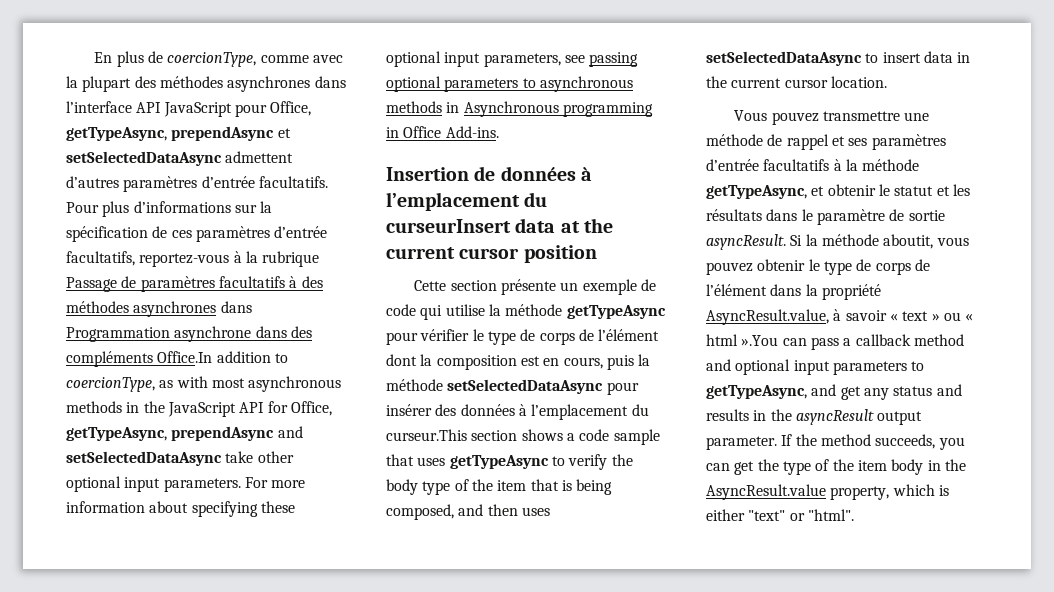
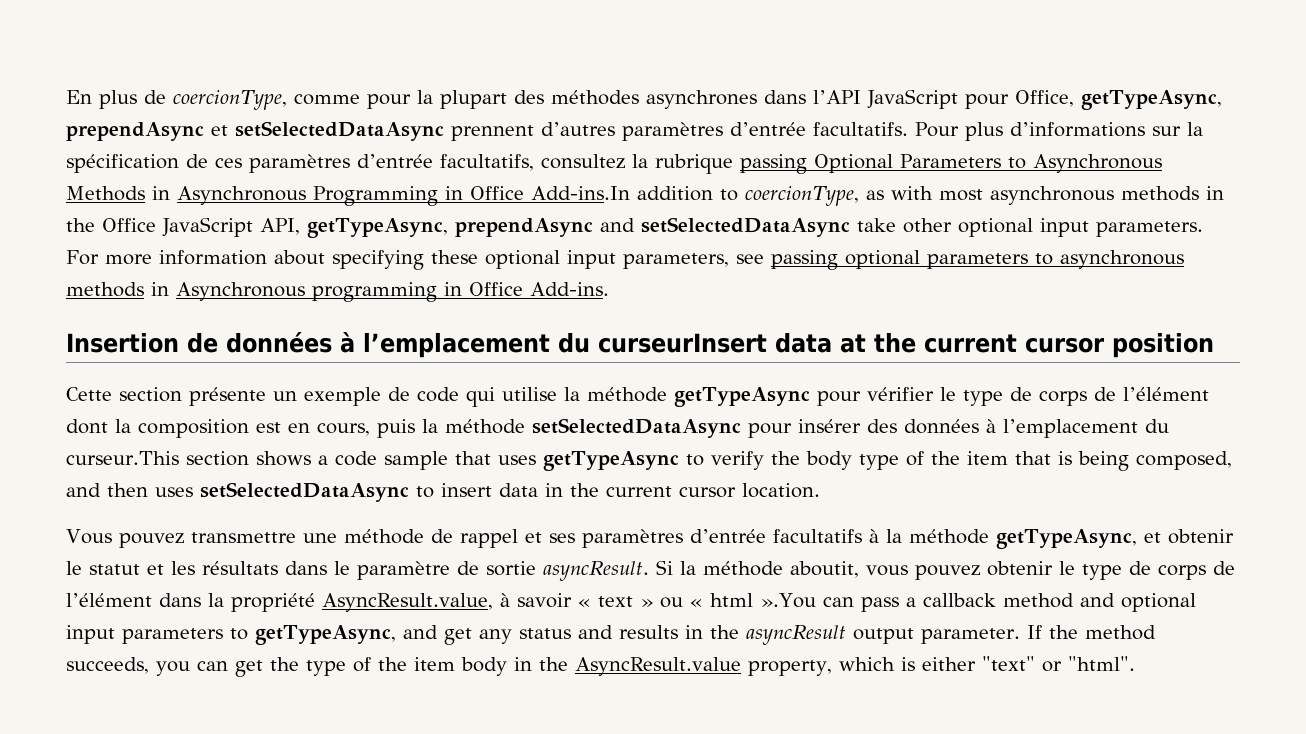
- En plus de coercionType, comme avec la plupart des méthodes asynchrones dans l’interface API JavaScript pour Office, getTypeAsync, prependAsync et setSelectedDataAsync admettent d’autres paramètres d’entrée facultatifs.
+ En plus de coercionType, comme pour la plupart des méthodes asynchrones dans l’API JavaScript pour Office, getTypeAsync, prependAsync et setSelectedDataAsync prennent d’autres paramètres d’entrée facultatifs.
- Pour plus d’informations sur la spécification de ces paramètres d’entrée facultatifs, reportez-vous à la rubrique Passage de paramètres facultatifs à des méthodes asynchrones dans Programmation asynchrone dans des compléments Office.In addition to coercionType, as with most asynchronous methods in the JavaScript API for Office, getTypeAsync, prependAsync and setSelectedDataAsync take other optional input parameters.
+ Pour plus d’informations sur la spécification de ces paramètres d’entrée facultatifs, consultez la rubrique passing Optional Parameters to Asynchronous Methods in Asynchronous Programming in Office Add-ins.In addition to coercionType, as with most asynchronous methods in the Office JavaScript API, getTypeAsync, prependAsync and setSelectedDataAsync take other optional input parameters.

